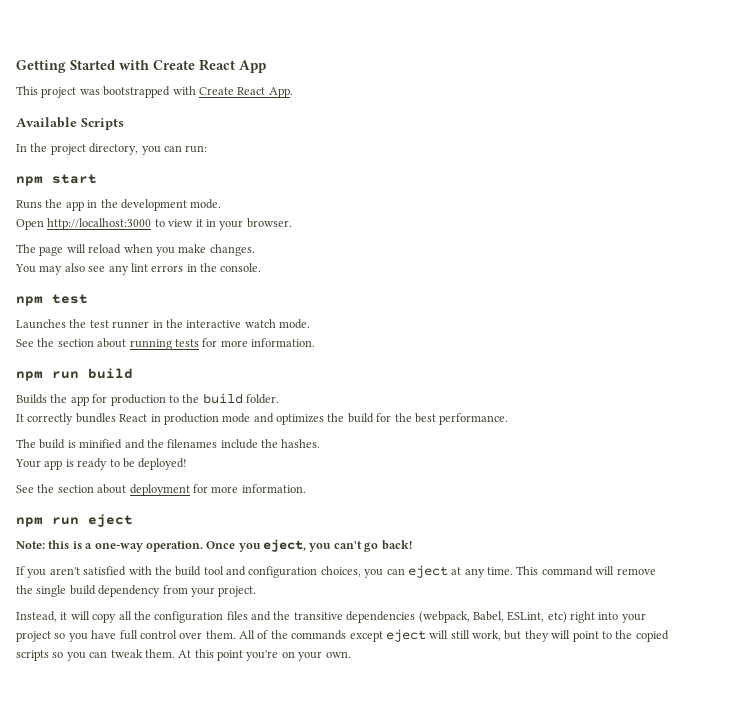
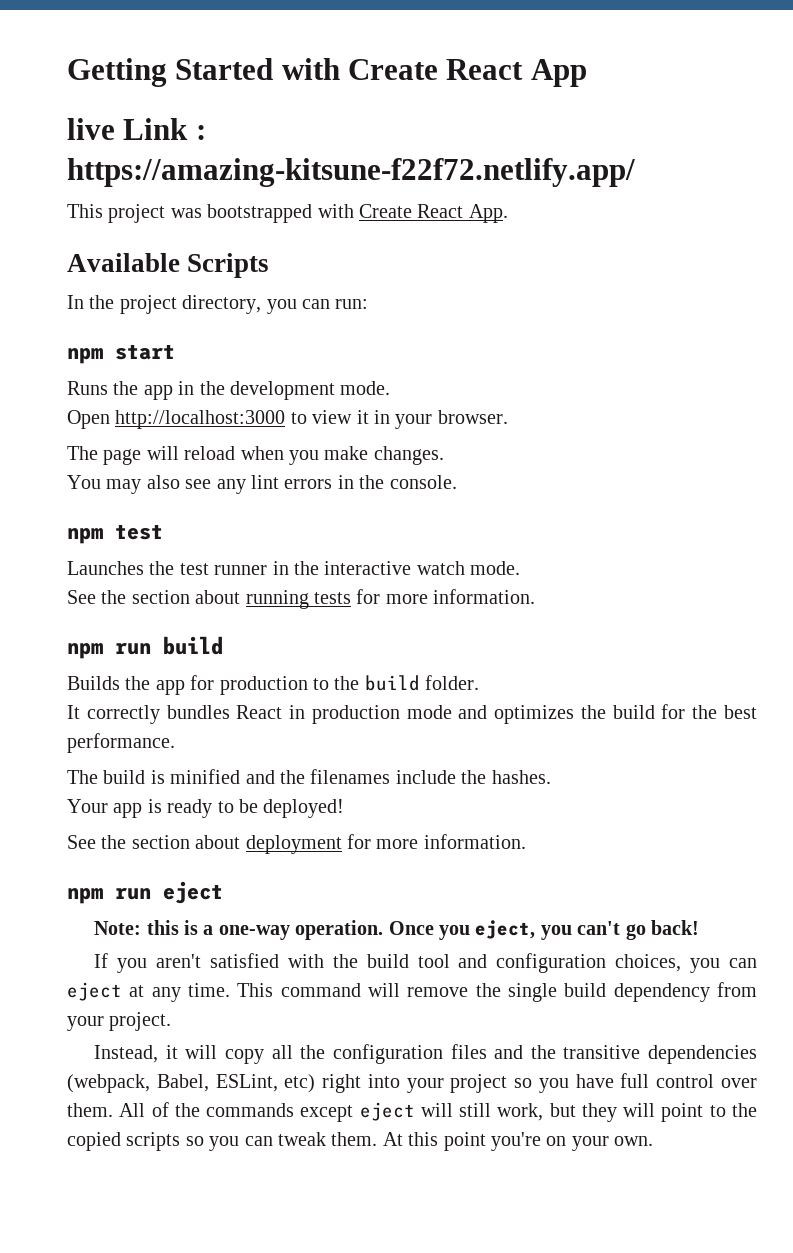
+ live Link : https://amazing-kitsune-f22f72.netlify.app/

